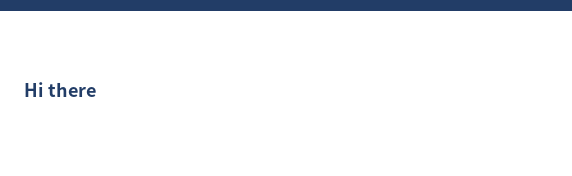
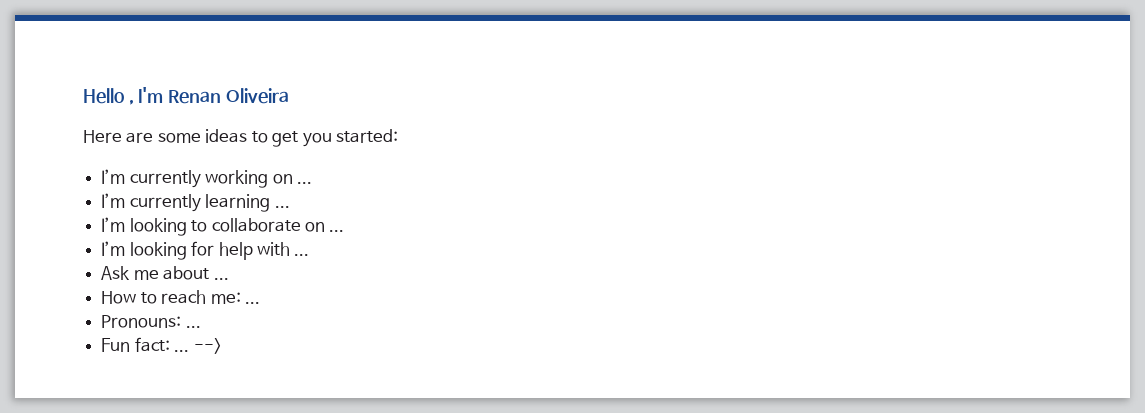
- Hi there
+ Hello , I'm Renan Oliveira
+ Here are some ideas to get you started:
+ I’m currently working on ...
+ I’m currently learning ...
+ I’m looking to collaborate on ...
+ I’m looking for help with ...
+ Ask me about ...
+ How to reach me: ...
+ Pronouns: ...
+ Fun fact: ... -->

